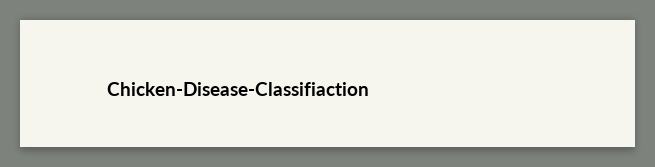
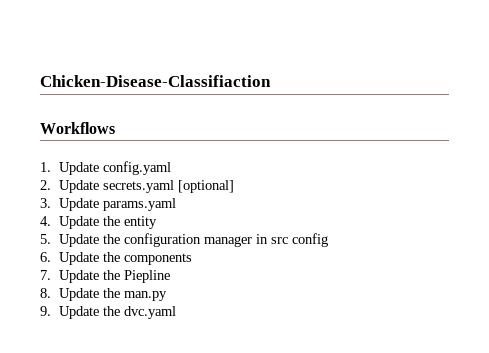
+ Workflows
+ 1. Update config.yaml
+ 2. Update secrets.yaml [optional]
+ 3. Update params.yaml
+ 4. Update the entity
+ 5. Update the configuration manager in src config
+ 6. Update the components
+ 7. Update the Piepline
+ 8. Update the man.py
+ 9. Update the dvc.yaml

